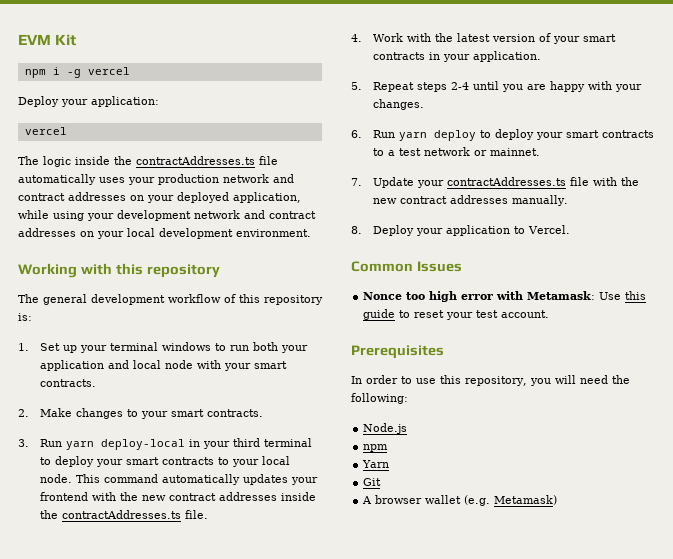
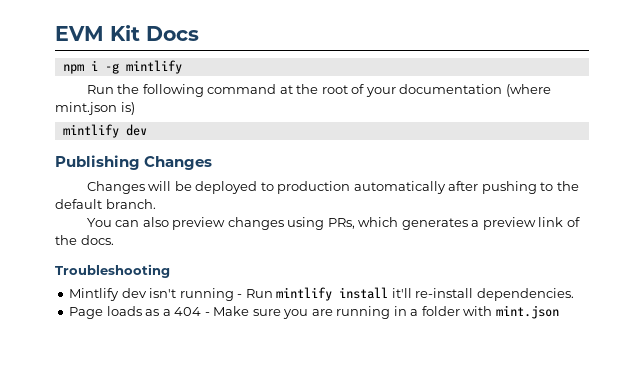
- EVM Kit
+ EVM Kit Docs
- npm i -g vercel
- Deploy your application:
- vercel
- The logic inside the contractAddresses.ts file automatically uses your production network and contract addresses on your deployed application, while using your development network and contract addresses on your local development environment.
- Working with this repository
- The general development workflow of this repository is:
- 1. Set up your terminal windows to run both your application and local node with your smart contracts.
- 2. Make changes to your smart contracts.
- 3. Run yarn deploy-local in your third terminal to deploy your smart contracts to your local node. This command automatically updates your frontend with the new contract addresses inside the contractAddresses.ts file.
- 4. Work with the latest version of your smart contracts in your application.
- 5. Repeat steps 2-4 until you are happy with your changes.
- 6. Run yarn deploy to deploy your smart contracts to a test network or mainnet.
- 7. Update your contractAddresses.ts file with the new contract addresses manually.
- 8. Deploy your application to Vercel.
- Common Issues
- Nonce too high error with Metamask: Use this guide to reset your test account.
- Prerequisites
- In order to use this repository, you will need the following:
- Node.js
- npm
- Yarn
- Git
- A browser wallet (e.g. Metamask)
+ npm i -g mintlify
+ Run the following command at the root of your documentation (where mint.json is)
+ mintlify dev
+ Publishing Changes
+ Changes will be deployed to production automatically after pushing to the default branch.
+ You can also preview changes using PRs, which generates a preview link of the docs.
+ Troubleshooting
+ Mintlify dev isn't running - Run mintlify install it'll re-install dependencies.
+ Page loads as a 404 - Make sure you are running in a folder with mint.json

